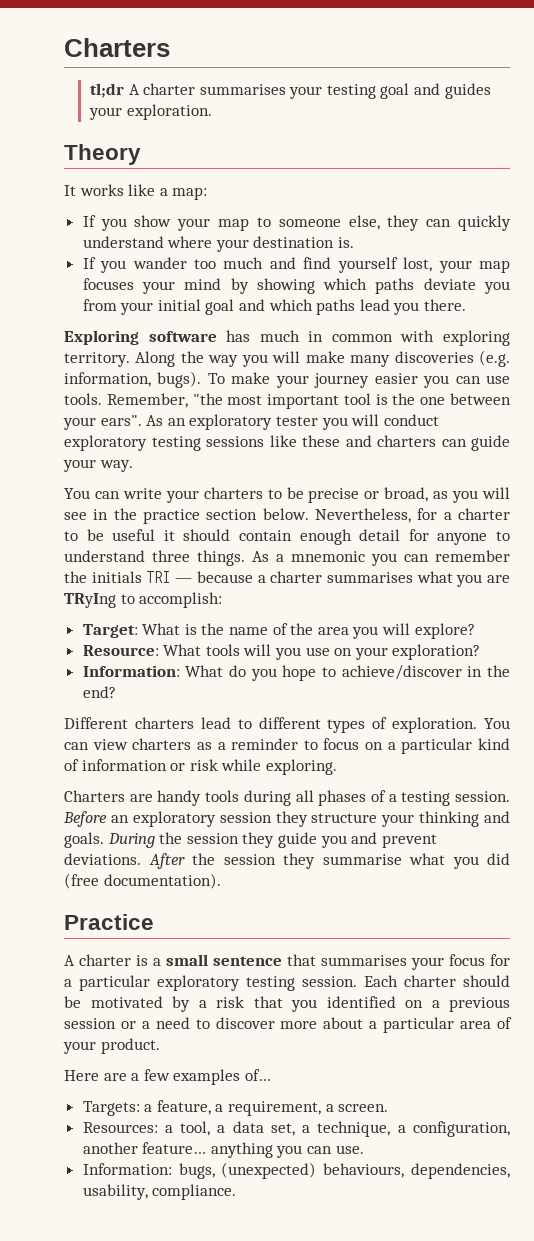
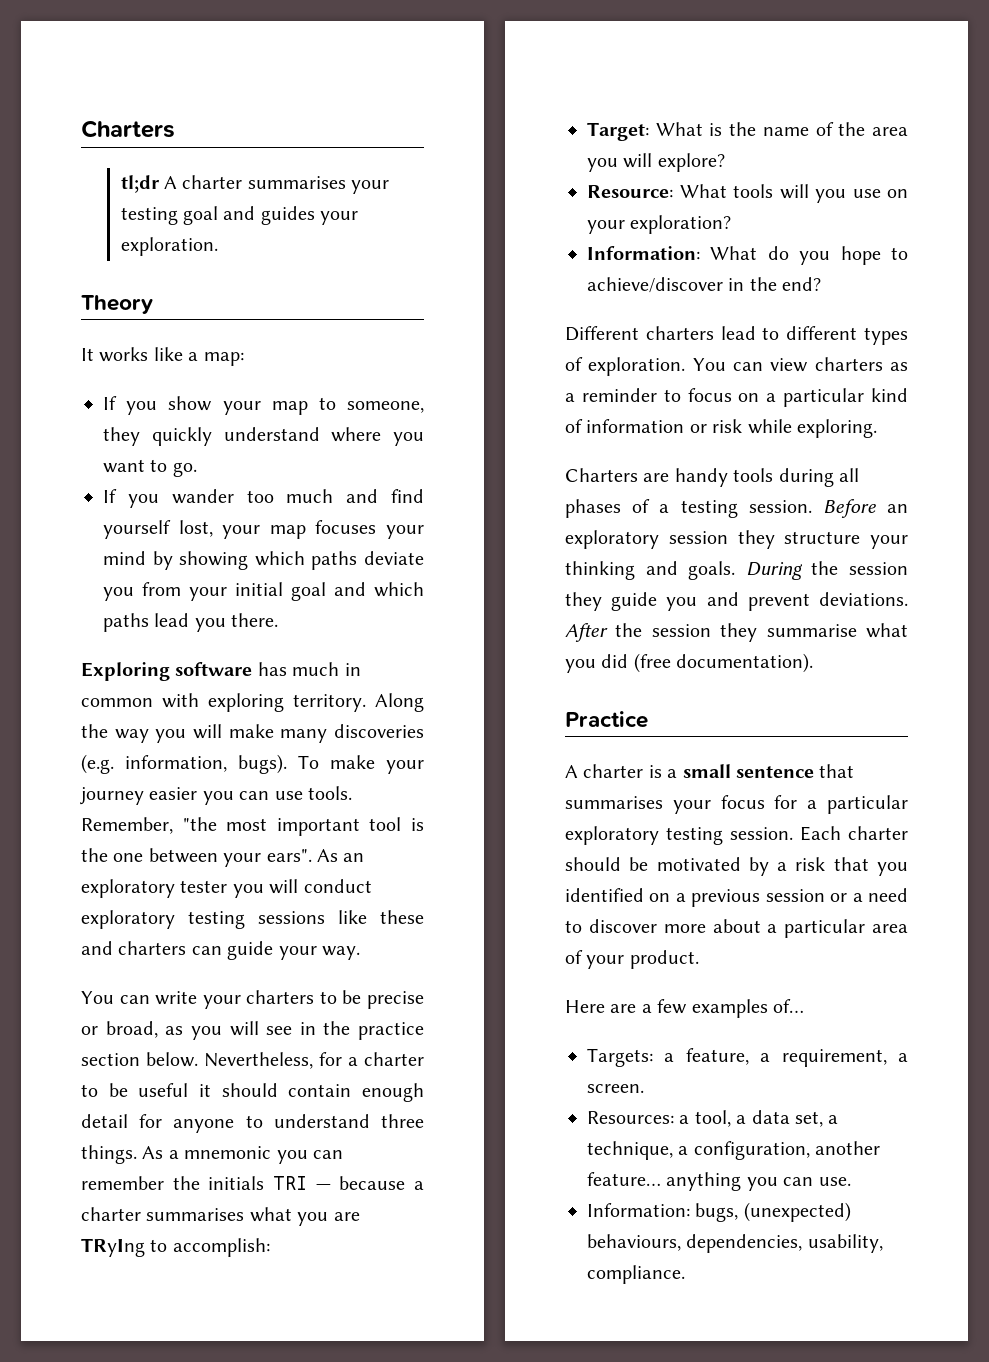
- If you show your map to someone else, they can quickly understand where your destination is.
+ If you show your map to someone, they quickly understand where you want to go.

